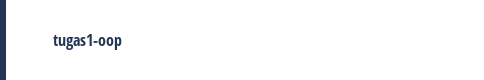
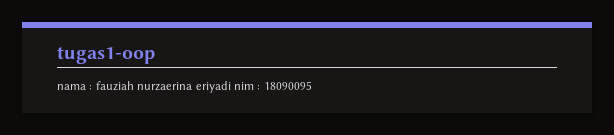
+ nama : fauziah nurzaerina eriyadi nim : 18090095

